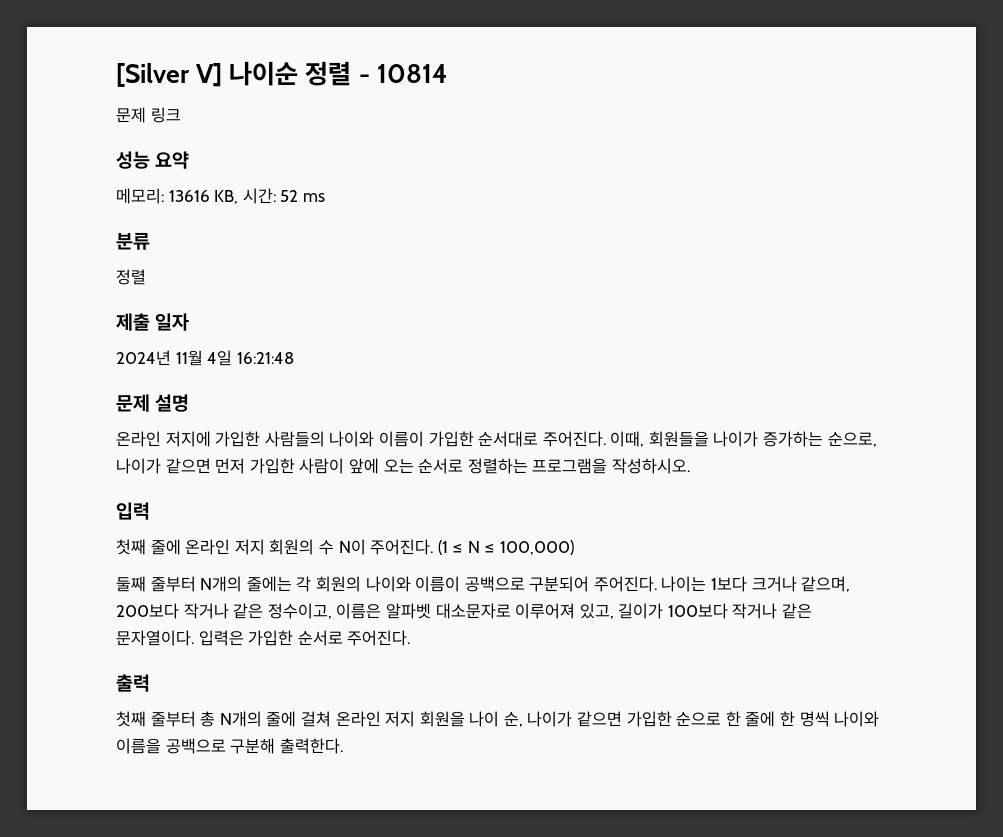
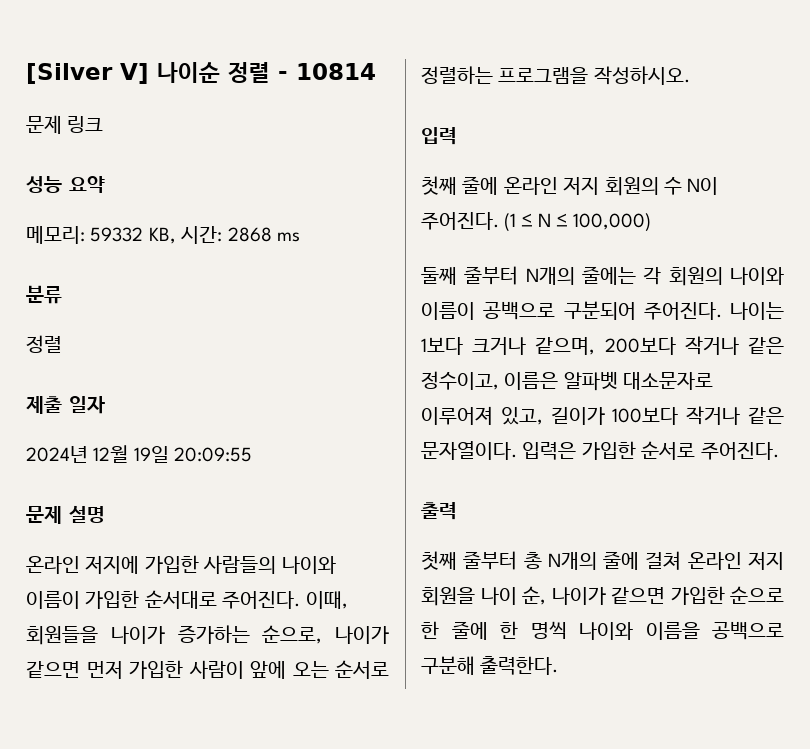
- 메모리: 13616 KB, 시간: 52 ms
+ 메모리: 59332 KB, 시간: 2868 ms
- 2024년 11월 4일 16:21:48
+ 2024년 12월 19일 20:09:55

